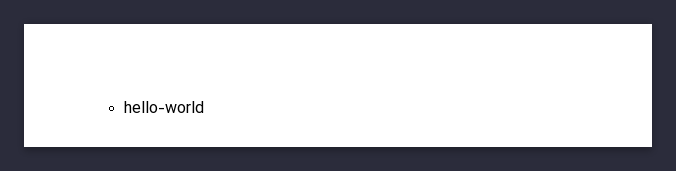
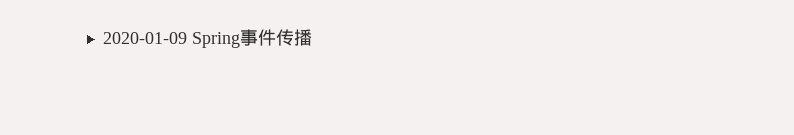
- hello-world
+ 2020-01-09 Spring事件传播

